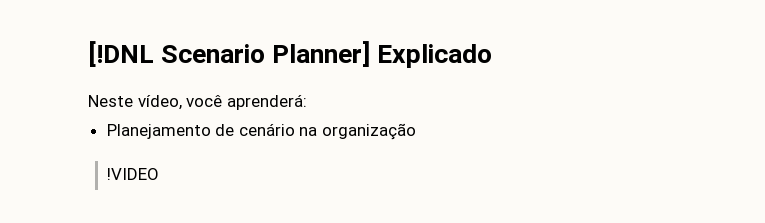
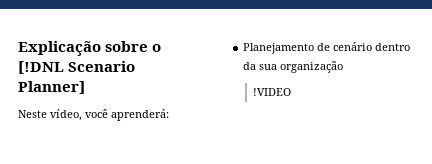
- [!DNL Scenario Planner] Explicado
+ Explicação sobre o [!DNL Scenario Planner]
- Planejamento de cenário na organização
+ Planejamento de cenário dentro da sua organização

